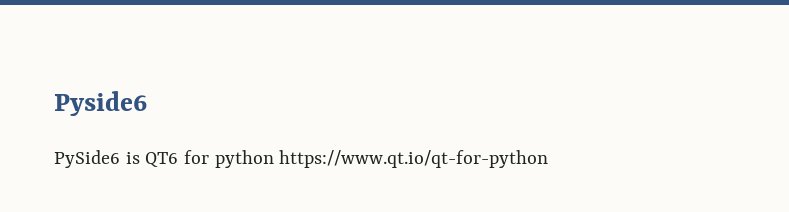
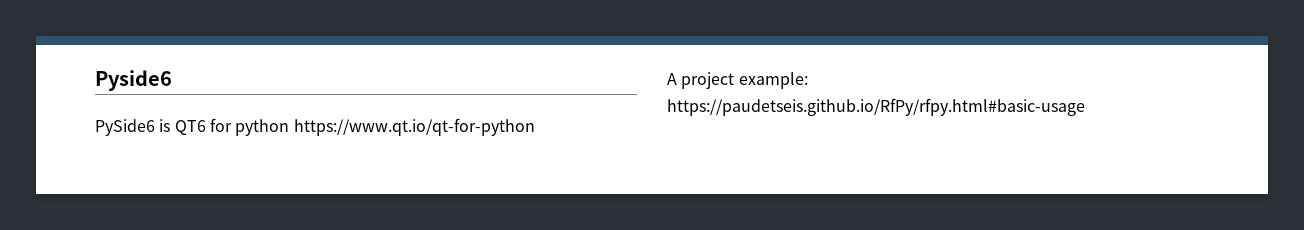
+ A project example: https://paudetseis.github.io/RfPy/rfpy.html#basic-usage

